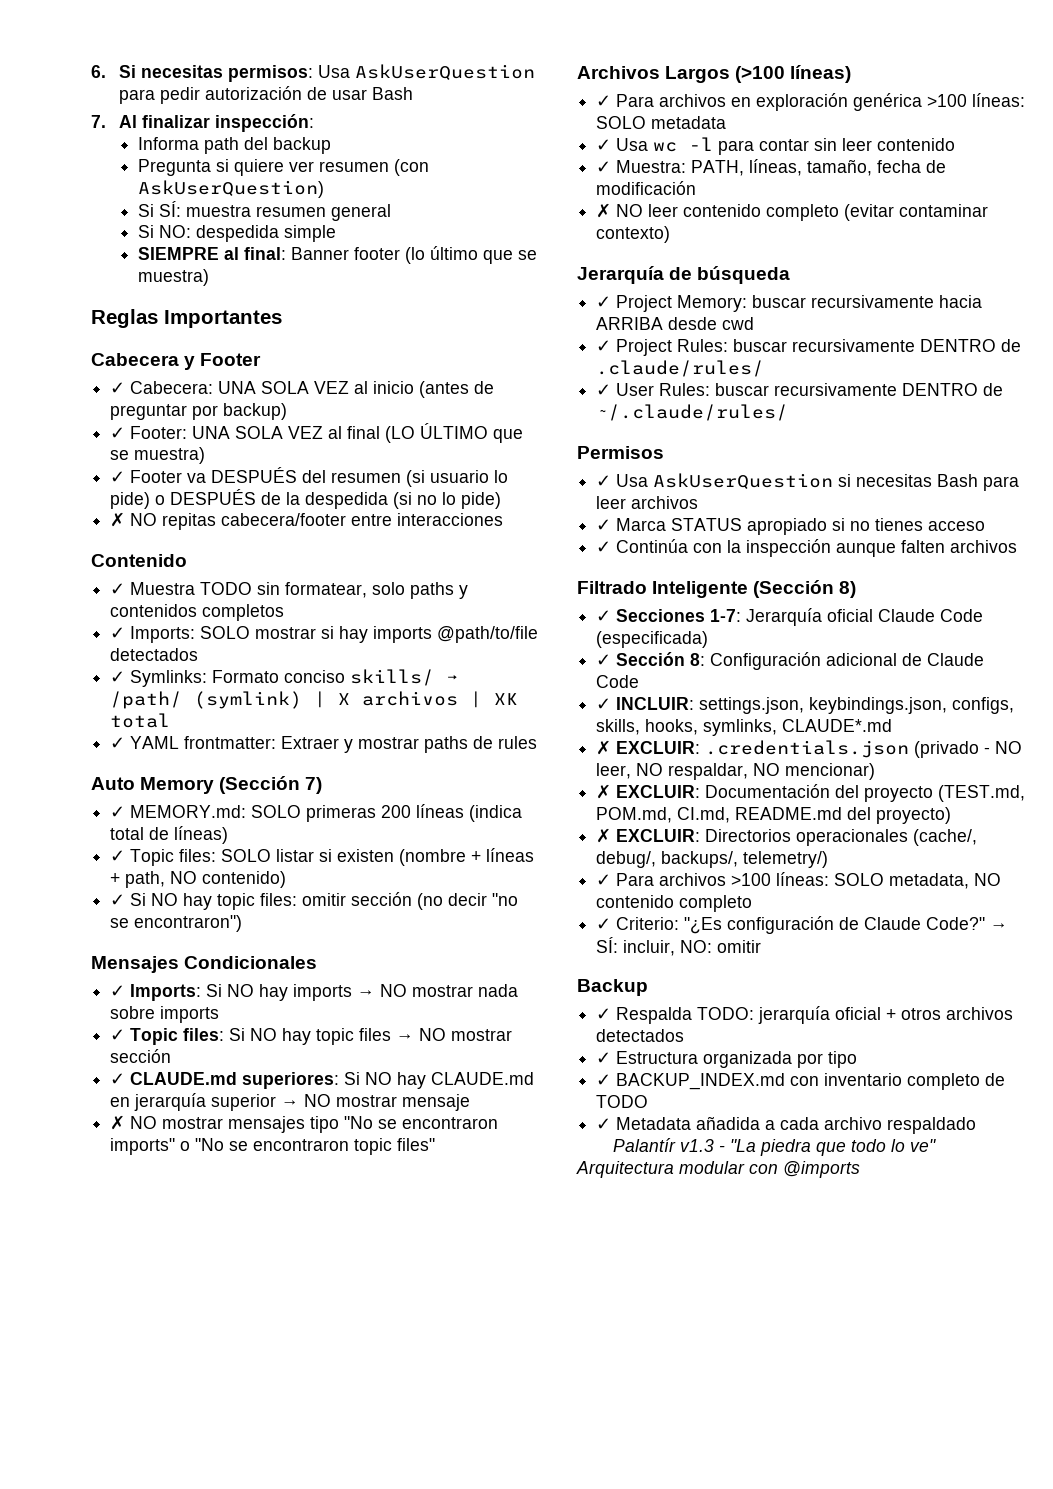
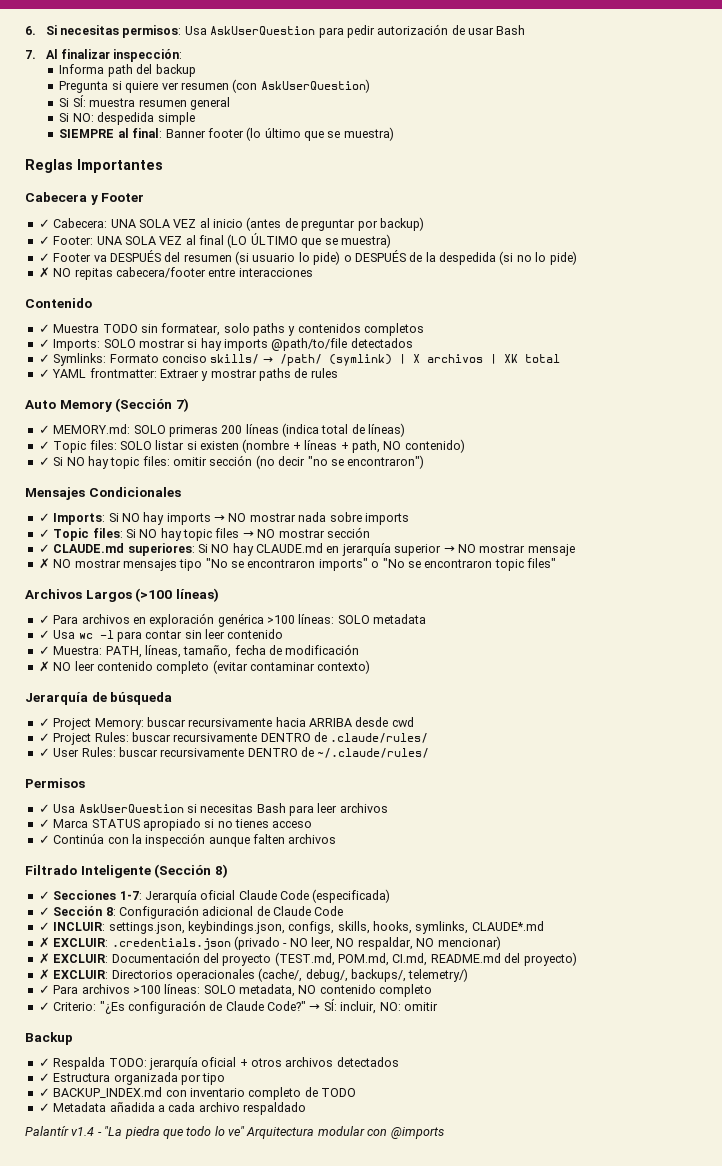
- Palantír v1.3 - "La piedra que todo lo ve" Arquitectura modular con @imports
+ Palantír v1.4 - "La piedra que todo lo ve" Arquitectura modular con @imports

